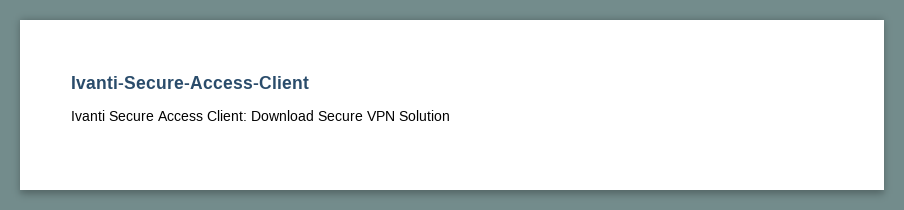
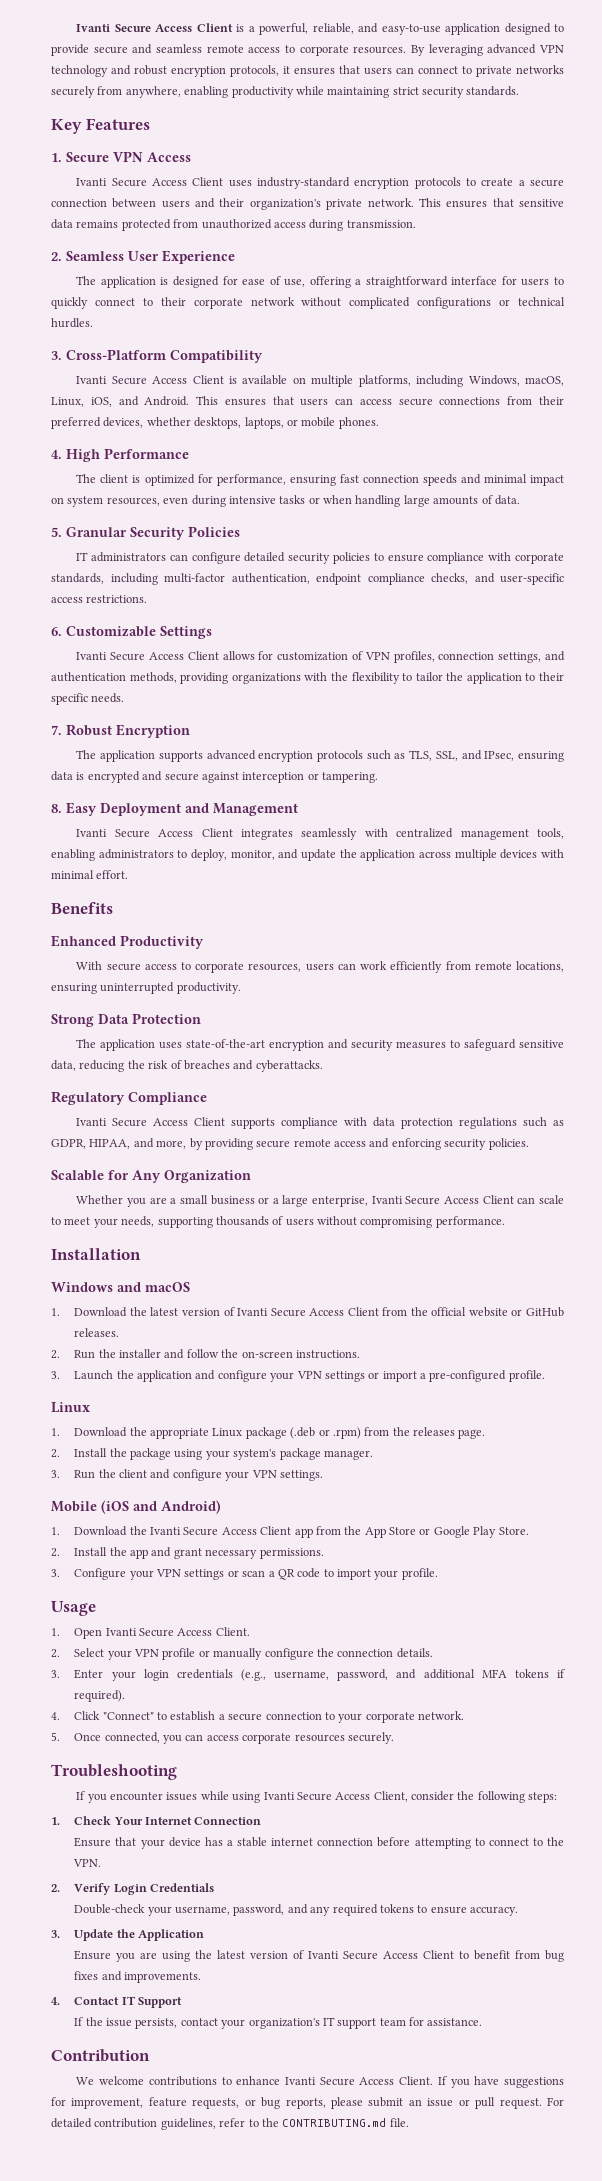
- Ivanti-Secure-Access-Client
- Ivanti Secure Access Client: Download Secure VPN Solution
+ Ivanti Secure Access Client is a powerful, reliable, and easy-to-use application designed to provide secure and seamless remote access to corporate resources. By leveraging advanced VPN technology and robust encryption protocols, it ensures that users can connect to private networks securely from anywhere, enabling productivity while maintaining strict security standards.
+ Key Features
+ 1. Secure VPN Access
+ Ivanti Secure Access Client uses industry-standard encryption protocols to create a secure connection between users and their organization's private network. This ensures that sensitive data remains protected from unauthorized access during transmission.
+ 2. Seamless User Experience
+ The application is designed for ease of use, offering a straightforward interface for users to quickly connect to their corporate network without complicated configurations or technical hurdles.
+ 3. Cross-Platform Compatibility
+ Ivanti Secure Access Client is available on multiple platforms, including Windows, macOS, Linux, iOS, and Android. This ensures that users can access secure connections from their preferred devices, whether desktops, laptops, or mobile phones.
+ 4. High Performance
+ The client is optimized for performance, ensuring fast connection speeds and minimal impact on system resources, even during intensive tasks or when handling large amounts of data.
+ 5. Granular Security Policies
+ IT administrators can configure detailed security policies to ensure compliance with corporate standards, including multi-factor authentication, endpoint compliance checks, and user-specific access restrictions.
+ 6. Customizable Settings
+ Ivanti Secure Access Client allows for customization of VPN profiles, connection settings, and authentication methods, providing organizations with the flexibility to tailor the application to their specific needs.
+ 7. Robust Encryption
+ The application supports advanced encryption protocols such as TLS, SSL, and IPsec, ensuring data is encrypted and secure against interception or tampering.
+ 8. Easy Deployment and Management
+ Ivanti Secure Access Client integrates seamlessly with centralized management tools, enabling administrators to deploy, monitor, and update the application across multiple devices with minimal effort.
+ Benefits
+ Enhanced Productivity
+ With secure access to corporate resources, users can work efficiently from remote locations, ensuring uninterrupted productivity.
+ Strong Data Protection
+ The application uses state-of-the-art encryption and security measures to safeguard sensitive data, reducing the risk of breaches and cyberattacks.
+ Regulatory Compliance
+ Ivanti Secure Access Client supports compliance with data protection regulations such as GDPR, HIPAA, and more, by providing secure remote access and enforcing security policies.
+ Scalable for Any Organization
+ Whether you are a small business or a large enterprise, Ivanti Secure Access Client can scale to meet your needs, supporting thousands of users without compromising performance.
+ Installation
+ Windows and macOS
+ 1. Download the latest version of Ivanti Secure Access Client from the official website or GitHub releases.
+ 2. Run the installer and follow the on-screen instructions.
+ 3. Launch the application and configure your VPN settings or import a pre-configured profile.
+ Linux
+ 1. Download the appropriate Linux package (.deb or .rpm) from the releases page.
+ 2. Install the package using your system's package manager.
+ 3. Run the client and configure your VPN settings.
+ Mobile (iOS and Android)
+ 1. Download the Ivanti Secure Access Client app from the App Store or Google Play Store.
+ 2. Install the app and grant necessary permissions.
+ 3. Configure your VPN settings or scan a QR code to import your profile.
+ Usage
+ 1. Open Ivanti Secure Access Client.
+ 2. Select your VPN profile or manually configure the connection details.
+ 3. Enter your login credentials (e.g., username, password, and additional MFA tokens if required).
+ 4. Click "Connect" to establish a secure connection to your corporate network.
+ 5. Once connected, you can access corporate resources securely.
+ Troubleshooting
+ If you encounter issues while using Ivanti Secure Access Client, consider the following steps:
+ 1. Check Your Internet Connection
+ Ensure that your device has a stable internet connection before attempting to connect to the VPN.
+ 2. Verify Login Credentials
+ Double-check your username, password, and any required tokens to ensure accuracy.
+ 3. Update the Application
+ Ensure you are using the latest version of Ivanti Secure Access Client to benefit from bug fixes and improvements.
+ 4. Contact IT Support
+ If the issue persists, contact your organization's IT support team for assistance.
+ Contribution
+ We welcome contributions to enhance Ivanti Secure Access Client. If you have suggestions for improvement, feature requests, or bug reports, please submit an issue or pull request. For detailed contribution guidelines, refer to the CONTRIBUTING.md file.

